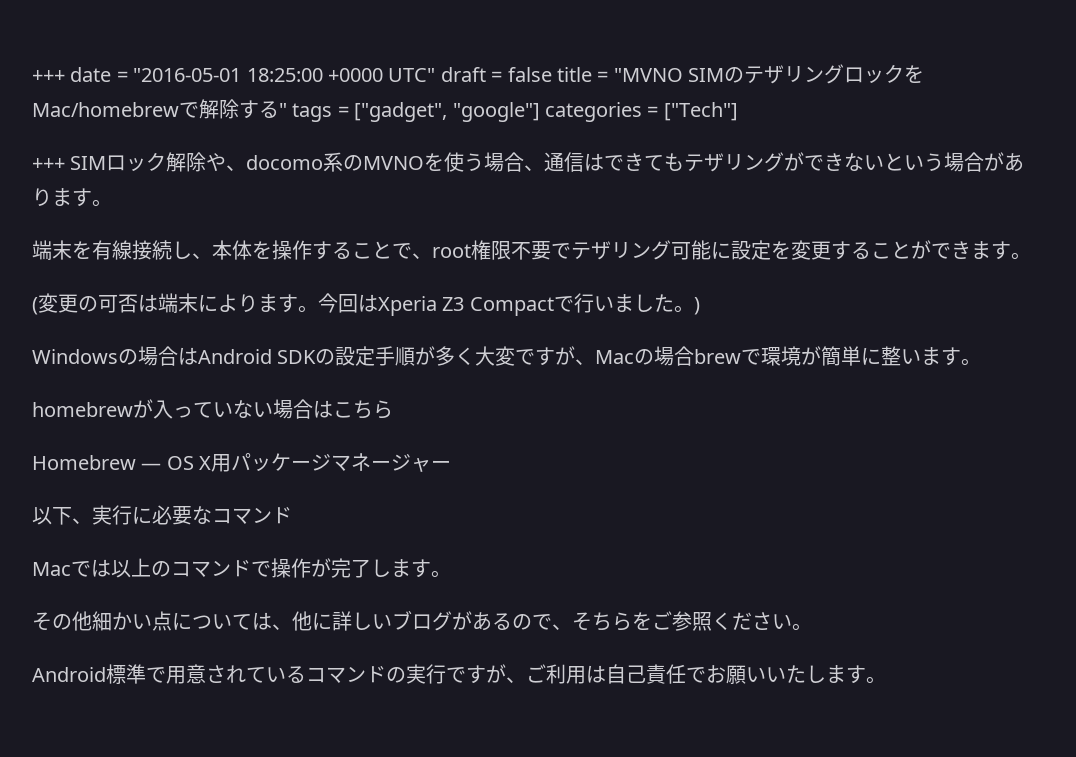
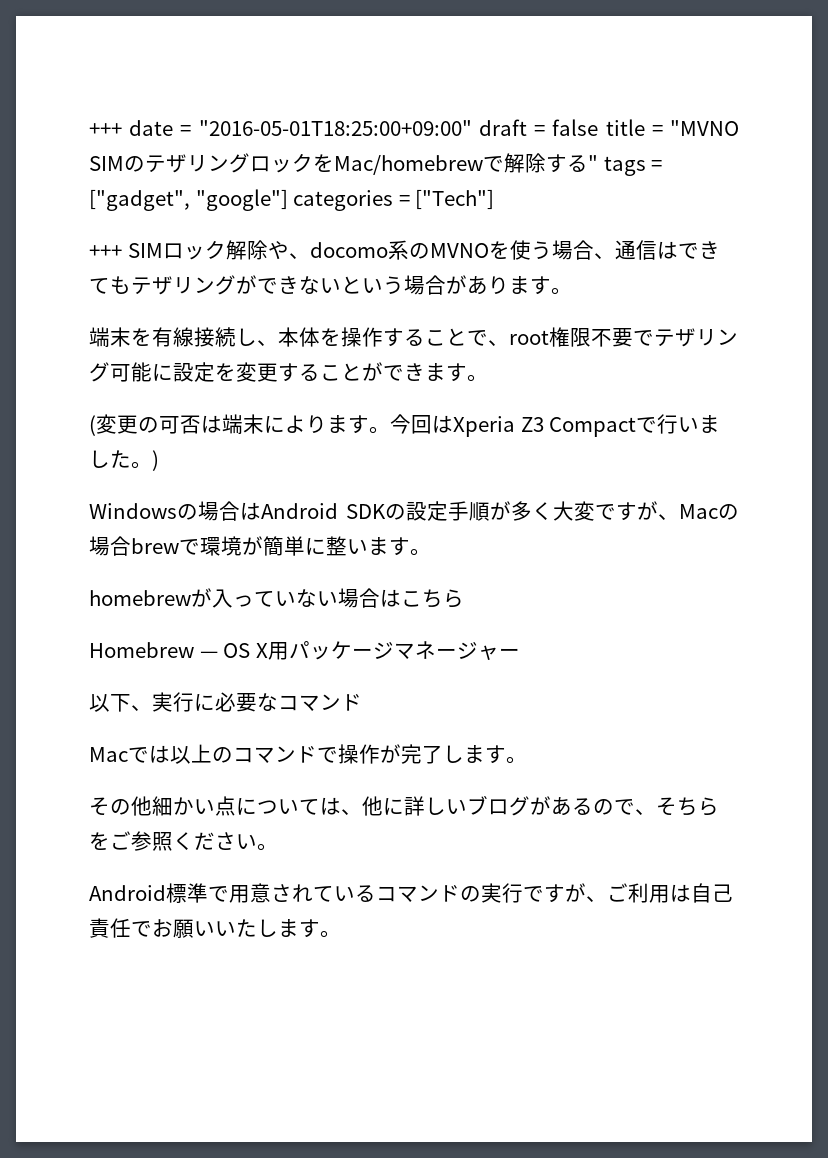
- +++ date = "2016-05-01 18:25:00 +0000 UTC" draft = false title = "MVNO SIMのテザリングロックをMac/homebrewで解除する" tags = ["gadget", "google"] categories = ["Tech"]
+ +++ date = "2016-05-01T18:25:00+09:00" draft = false title = "MVNO SIMのテザリングロックをMac/homebrewで解除する" tags = ["gadget", "google"] categories = ["Tech"]

